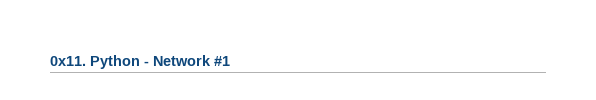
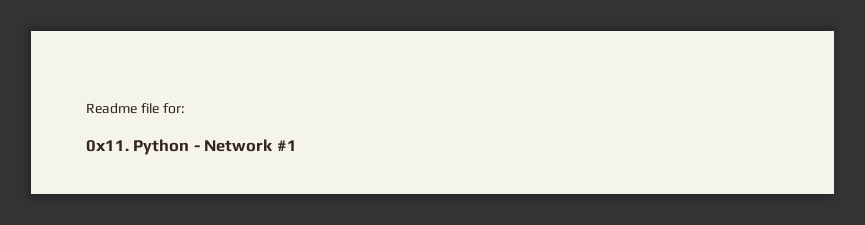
+ Readme file for:

